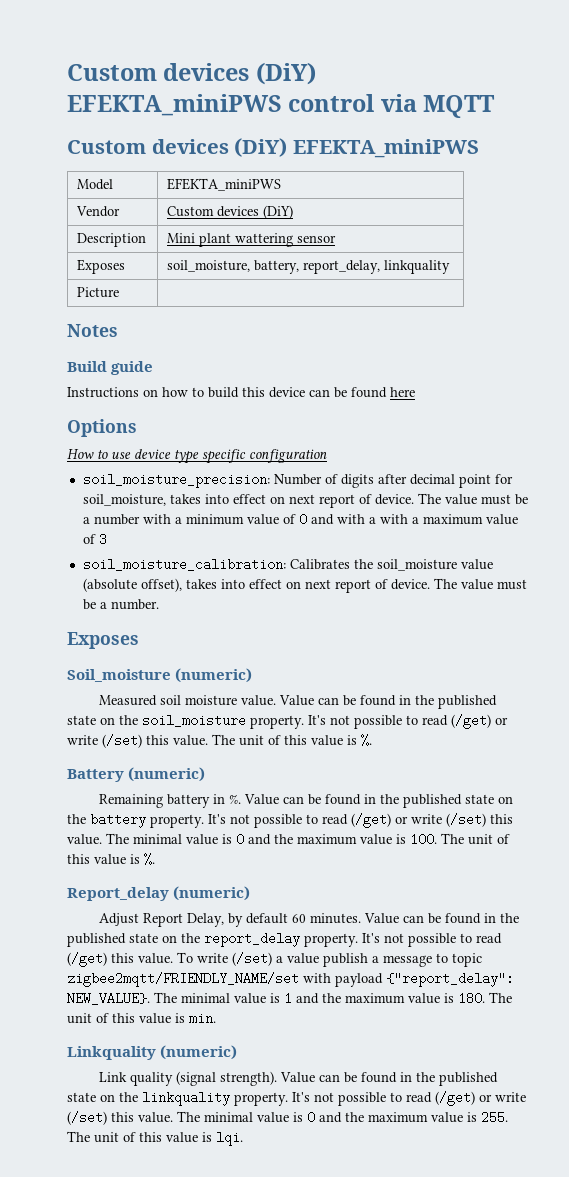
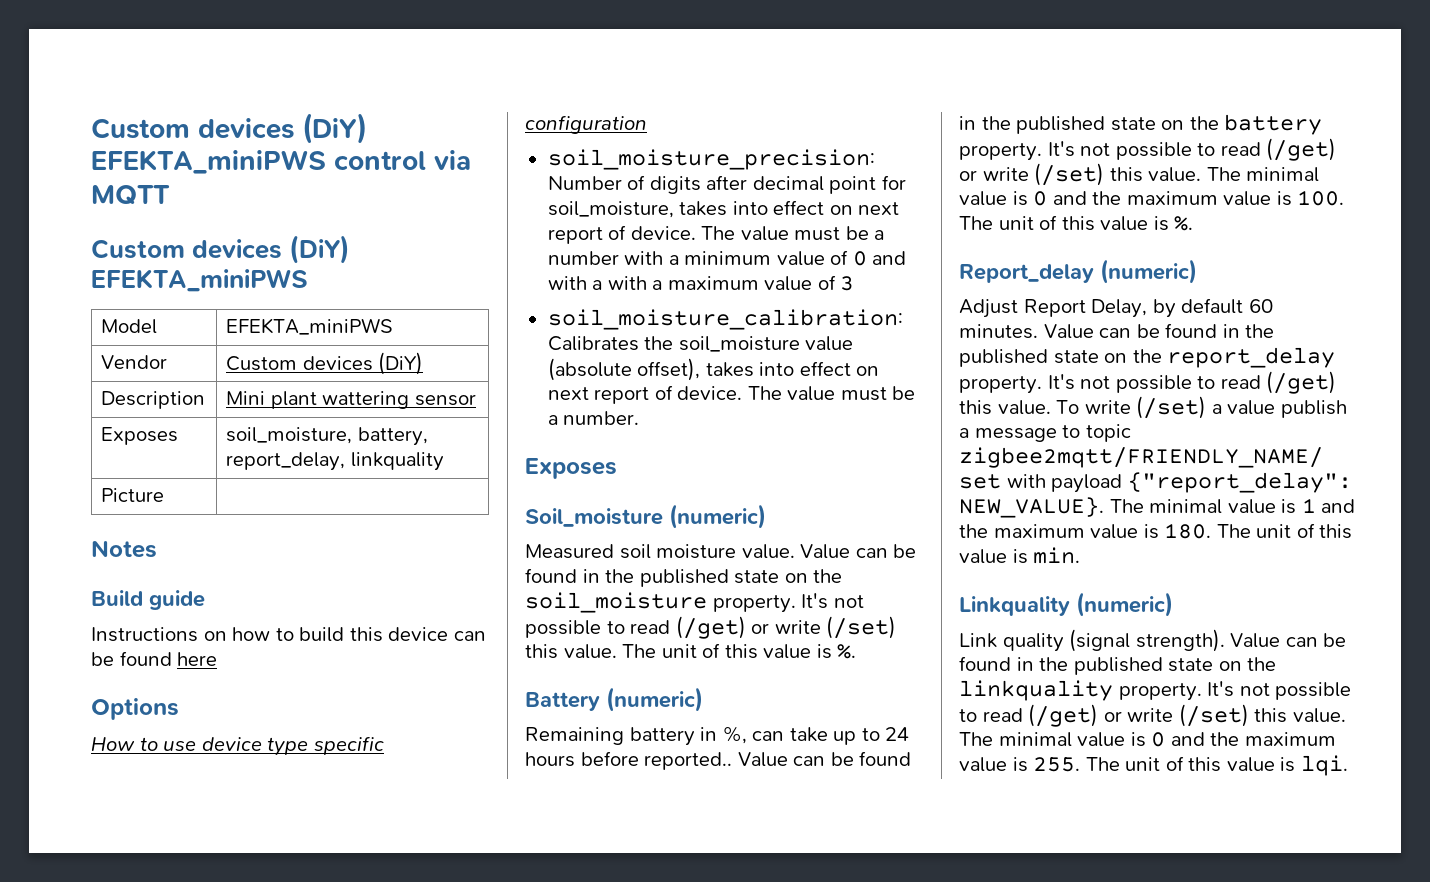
- Remaining battery in %.
+ Remaining battery in %, can take up to 24 hours before reported..

